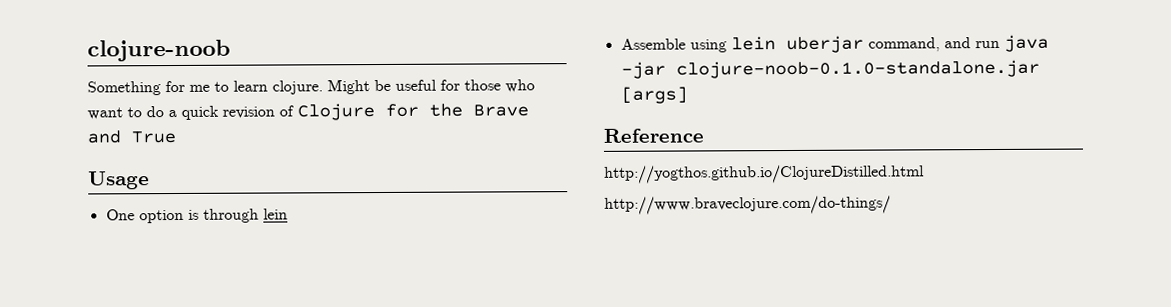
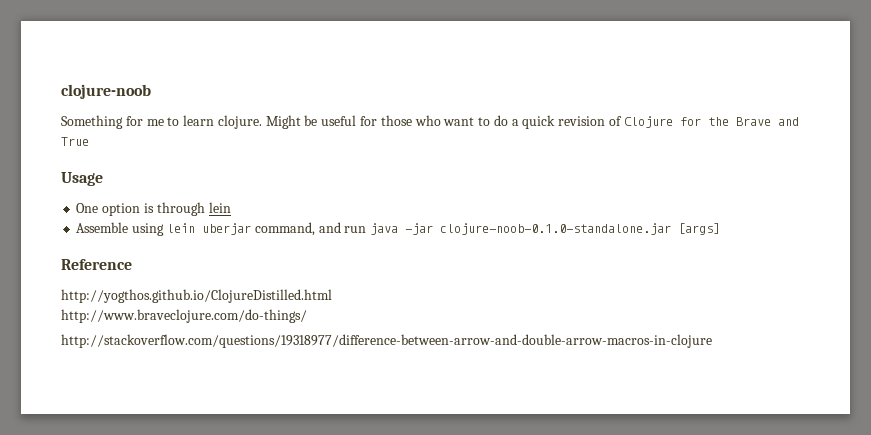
+ http://stackoverflow.com/questions/19318977/difference-between-arrow-and-double-arrow-macros-in-clojure

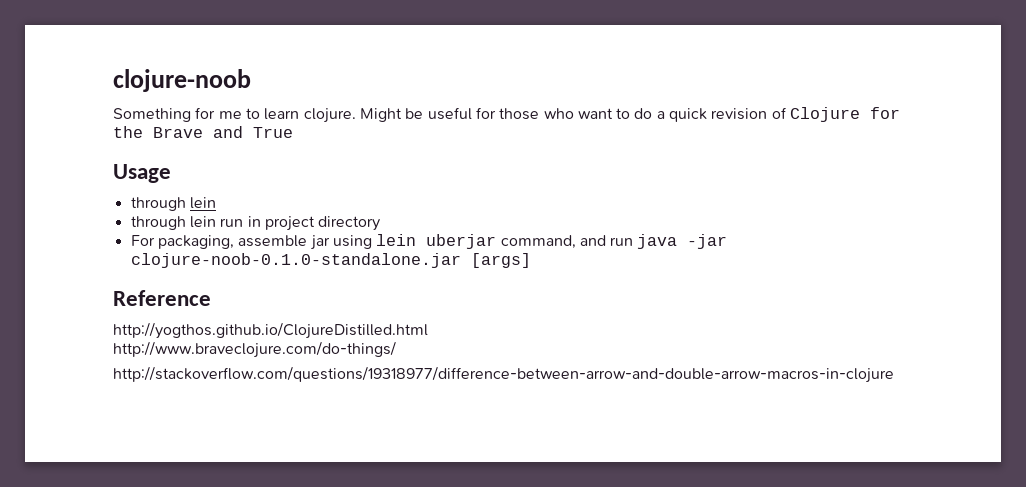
  Usage
- One option is through lein
+ through lein
- Assemble using lein uberjar command, and run java -jar clojure-noob-0.1.0-standalone.jar [args]
+ through lein run in project directory
+ For packaging, assemble jar using lein uberjar command, and run java -jar clojure-noob-0.1.0-standalone.jar [args]

